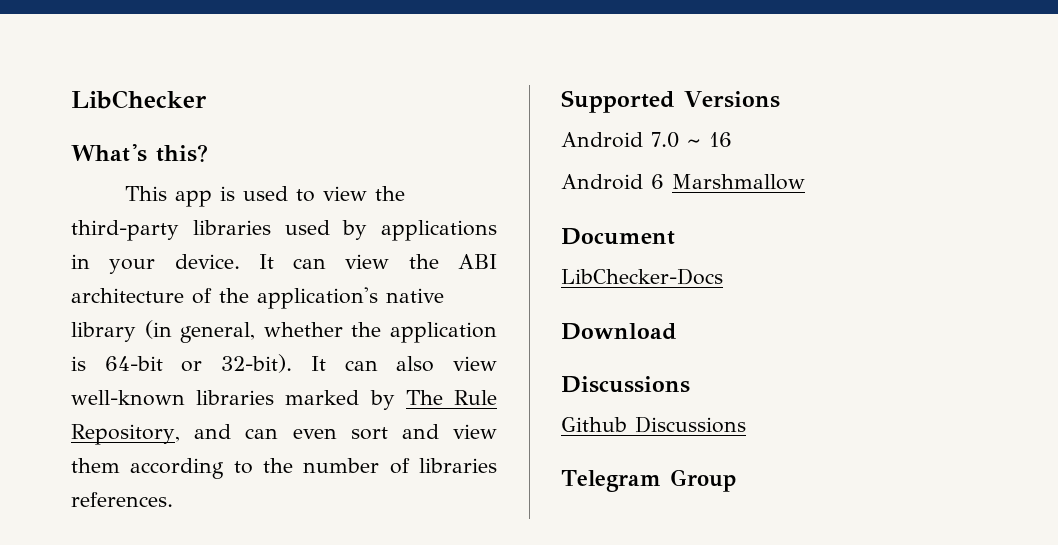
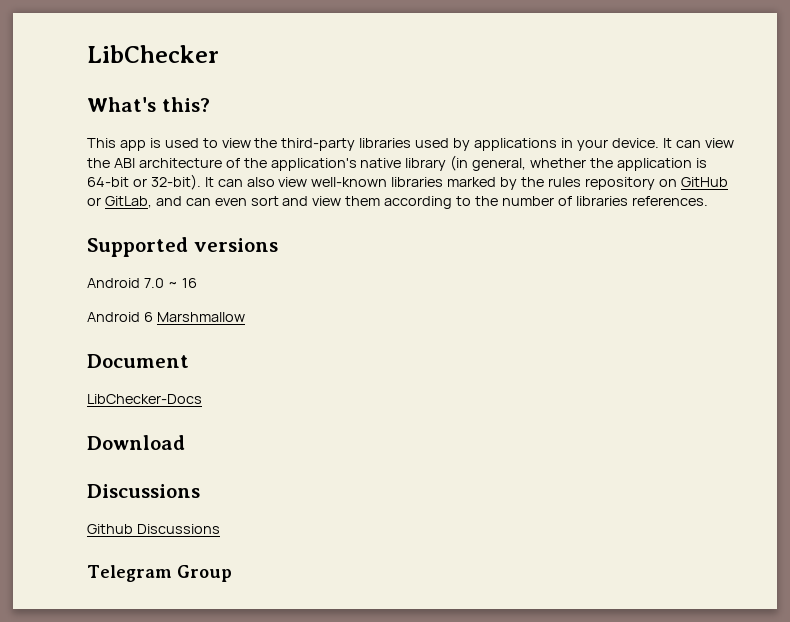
- It can also view well-known libraries marked by The Rule Repository, and can even sort and view them according to the number of libraries references.
+ It can also view well-known libraries marked by the rules repository on GitHub or GitLab, and can even sort and view them according to the number of libraries references.
- Supported Versions
+ Supported versions

